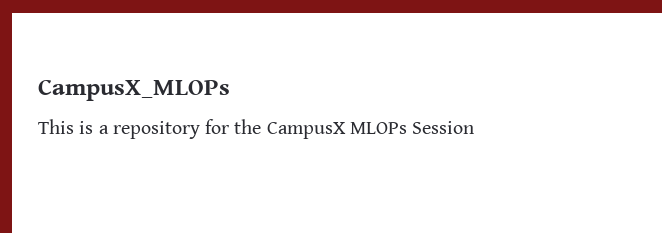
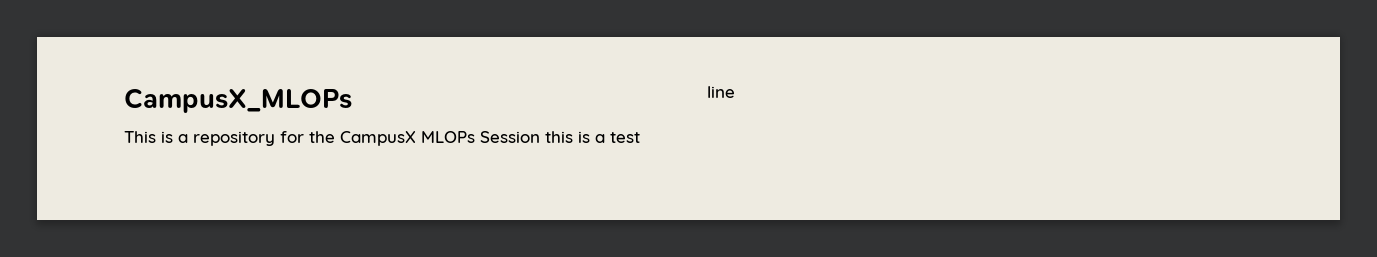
- This is a repository for the CampusX MLOPs Session
+ This is a repository for the CampusX MLOPs Session this is a test line

